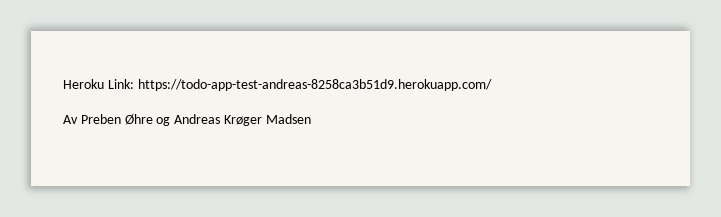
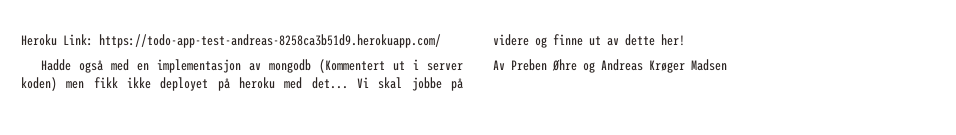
+ Hadde også med en implementasjon av mongodb (Kommentert ut i server koden) men fikk ikke deployet på heroku med det... Vi skal jobbe på videre og finne ut av dette her!

